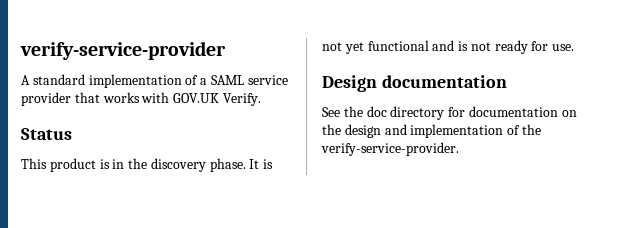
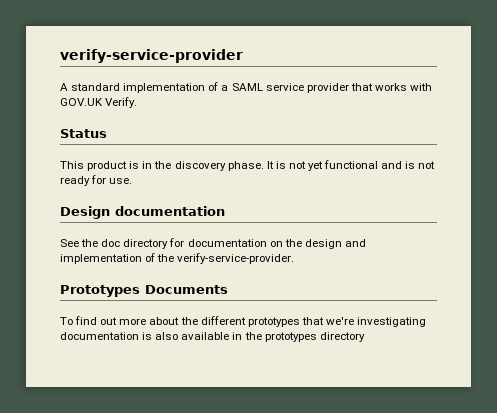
+ Prototypes Documents
+ To find out more about the different prototypes that we're investigating documentation is also available in the prototypes directory

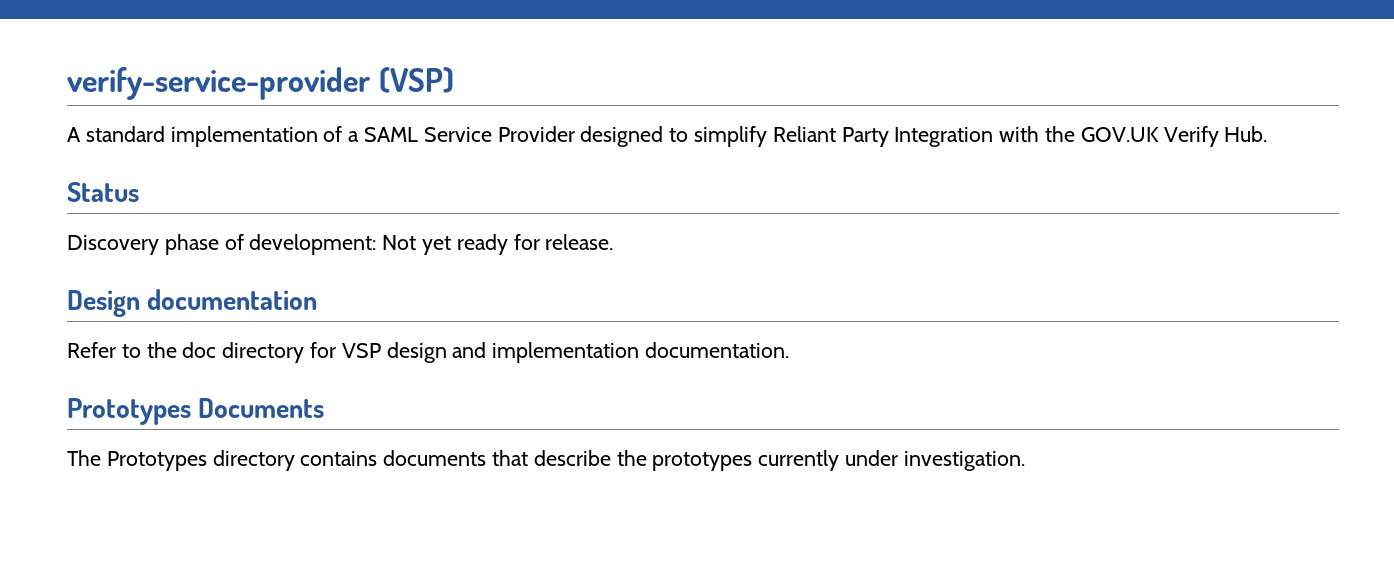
- verify-service-provider
+ verify-service-provider (VSP)
- A standard implementation of a SAML service provider that works with GOV.UK Verify.
+ A standard implementation of a SAML Service Provider designed to simplify Reliant Party Integration with the GOV.UK Verify Hub.
  Status
- This product is in the discovery phase. It is not yet functional and is not ready for use.
+ Discovery phase of development: Not yet ready for release.
- See the doc directory for documentation on the design and implementation of the verify-service-provider.
+ Refer to the doc directory for VSP design and implementation documentation.
  Prototypes Documents
- To find out more about the different prototypes that we're investigating documentation is also available in the prototypes directory
+ The Prototypes directory contains documents that describe the prototypes currently under investigation.

